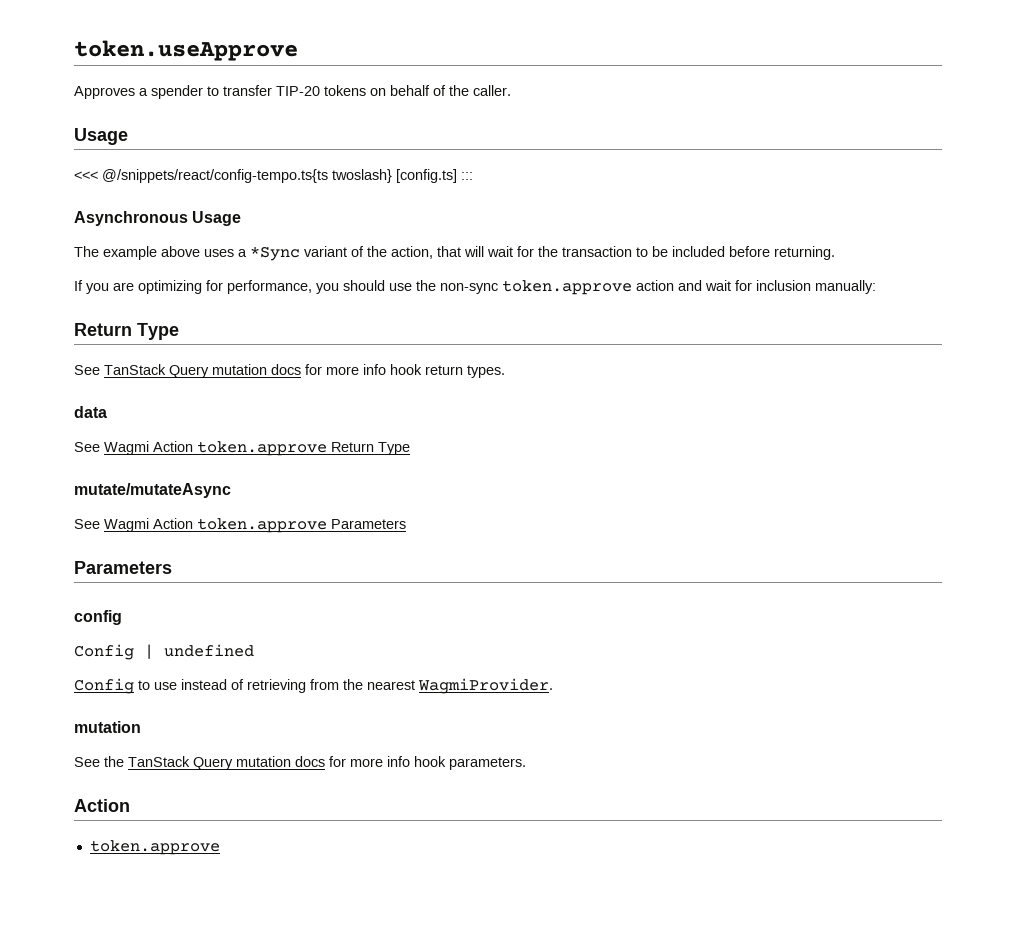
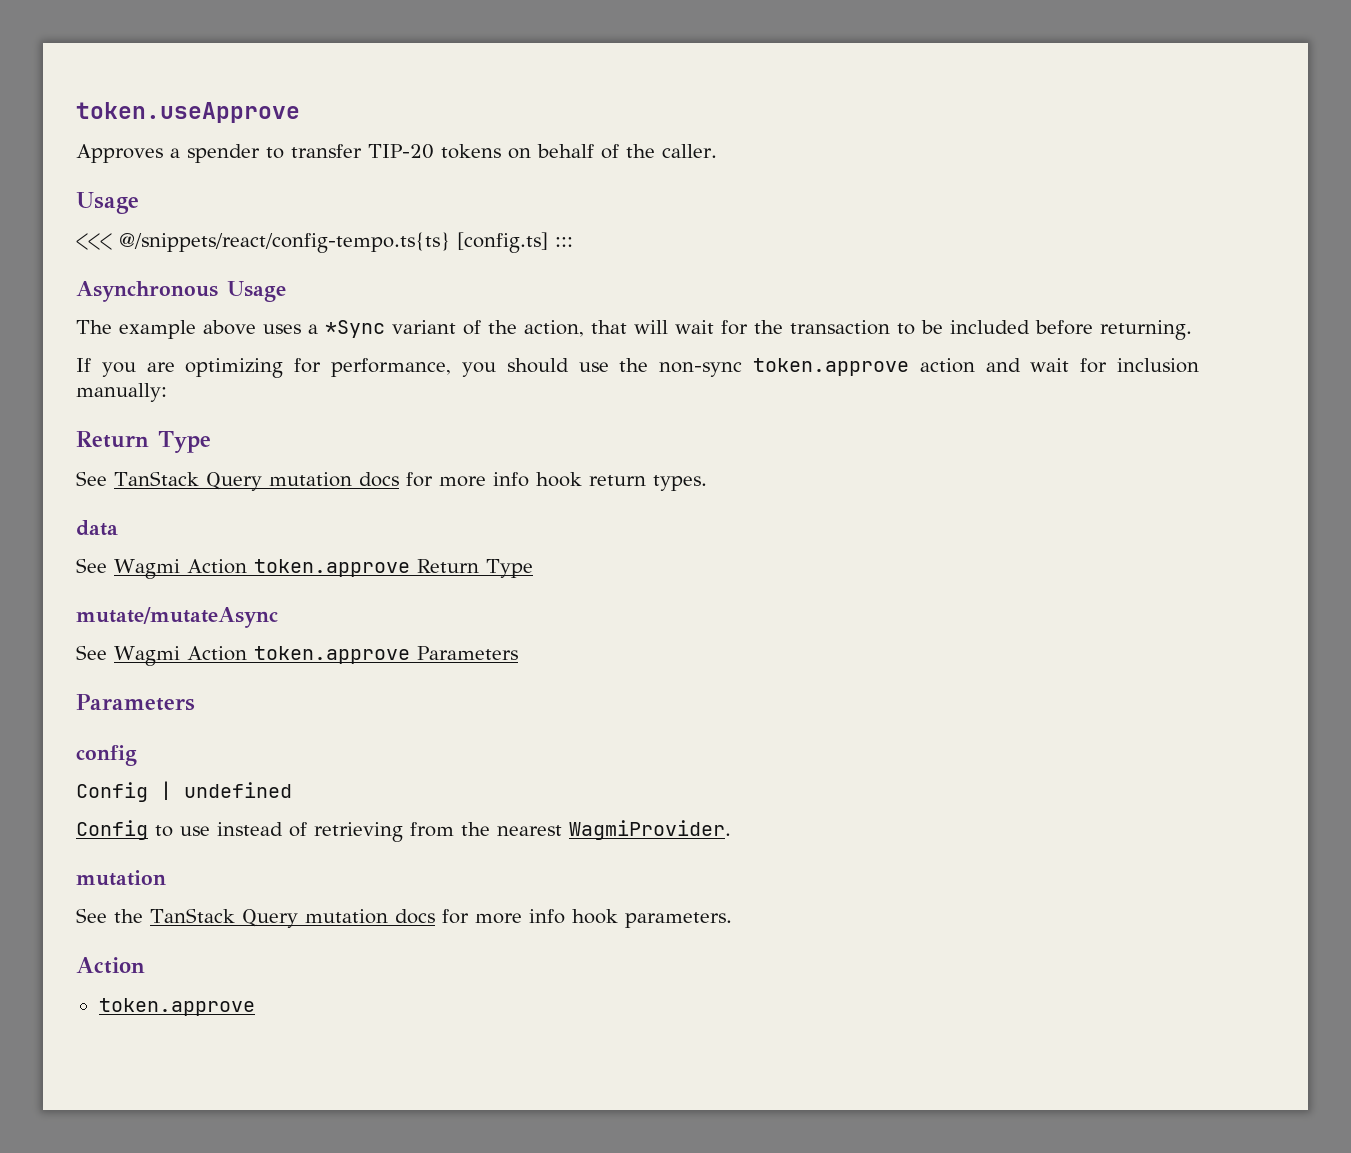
- <<< @/snippets/react/config-tempo.ts{ts twoslash} [config.ts] :::
+ <<< @/snippets/react/config-tempo.ts{ts} [config.ts] :::

